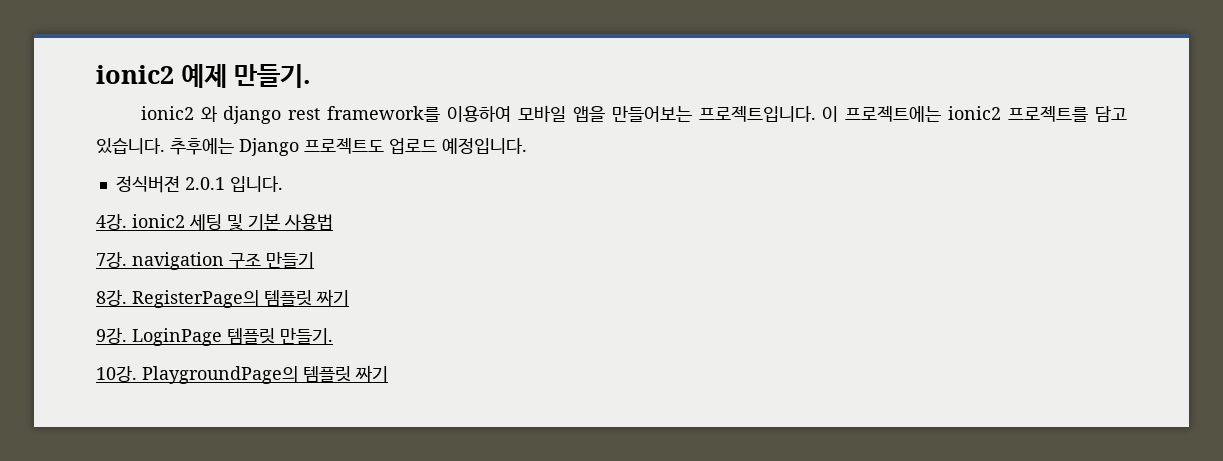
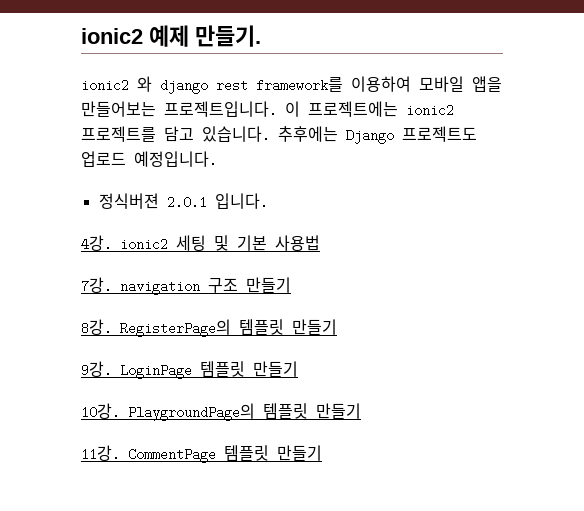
- RegisterPage의 템플릿 짜기
+ RegisterPage의 템플릿 만들기
- LoginPage 템플릿 만들기.
+ LoginPage 템플릿 만들기
- PlaygroundPage의 템플릿 짜기
+ PlaygroundPage의 템플릿 만들기
+ 11강. CommentPage 템플릿 만들기

